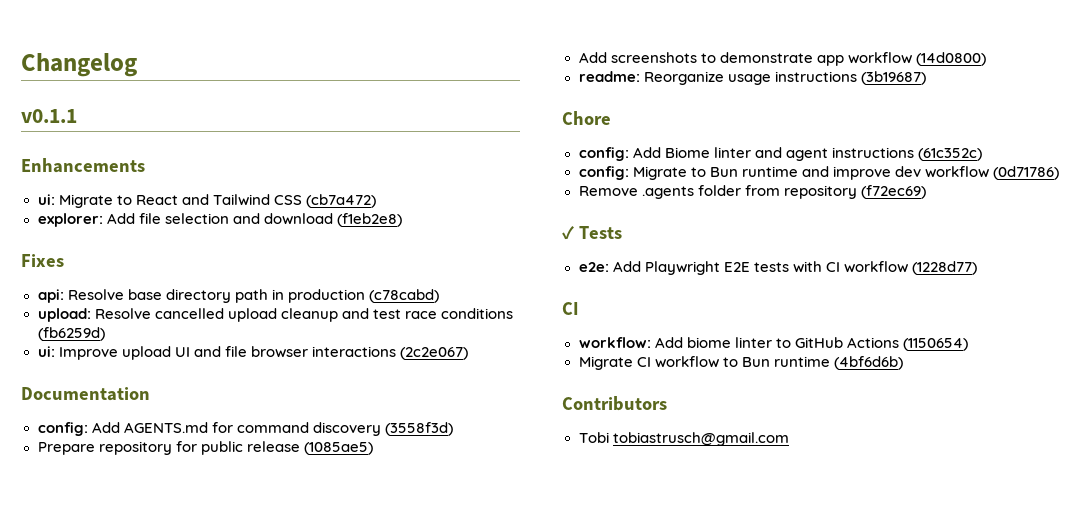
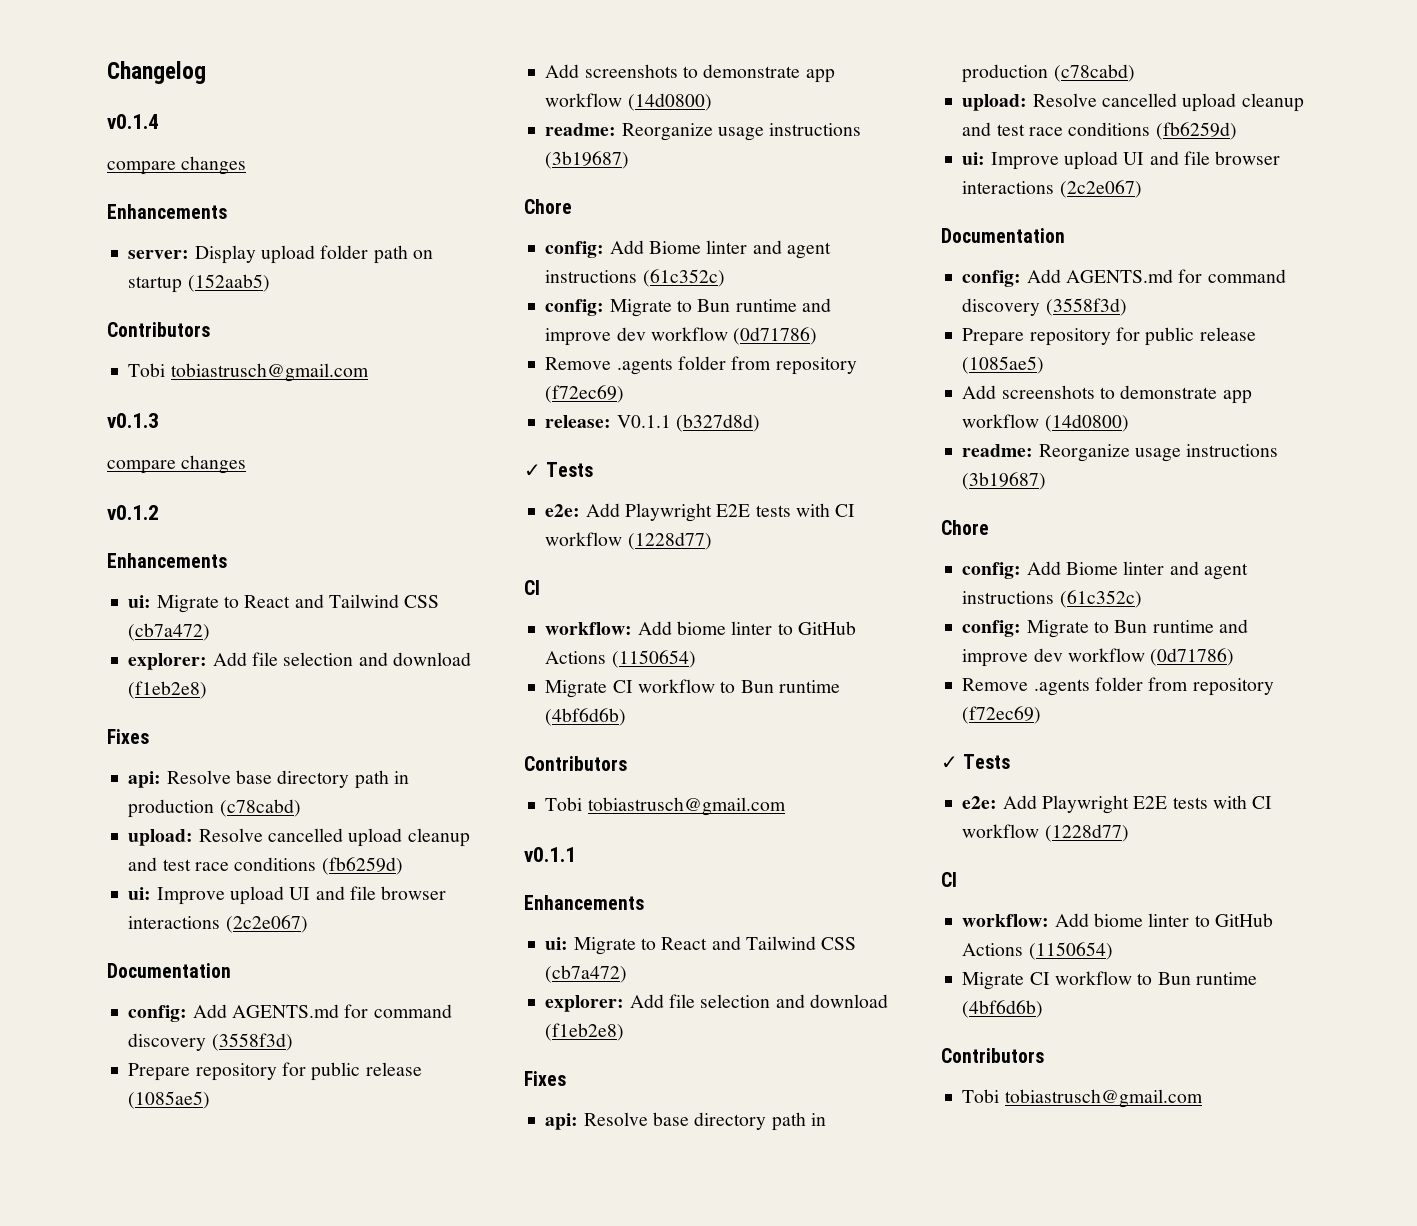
+ v0.1.4
+ compare changes
+ Enhancements
+ server: Display upload folder path on startup (152aab5)
+ Contributors
+ Tobi tobiastrusch@gmail.com
+ v0.1.3
+ compare changes
+ v0.1.2
+ Enhancements
+ ui: Migrate to React and Tailwind CSS (cb7a472)
+ explorer: Add file selection and download (f1eb2e8)
+ Fixes
+ api: Resolve base directory path in production (c78cabd)
+ upload: Resolve cancelled upload cleanup and test race conditions (fb6259d)
+ ui: Improve upload UI and file browser interactions (2c2e067)
+ Documentation
+ config: Add AGENTS.md for command discovery (3558f3d)
+ Prepare repository for public release (1085ae5)
+ Add screenshots to demonstrate app workflow (14d0800)
+ readme: Reorganize usage instructions (3b19687)
+ Chore
+ config: Add Biome linter and agent instructions (61c352c)
+ config: Migrate to Bun runtime and improve dev workflow (0d71786)
+ Remove .agents folder from repository (f72ec69)
+ release: V0.1.1 (b327d8d)
+ ✓ Tests
+ e2e: Add Playwright E2E tests with CI workflow (1228d77)
+ CI
+ workflow: Add biome linter to GitHub Actions (1150654)
+ Migrate CI workflow to Bun runtime (4bf6d6b)
+ Contributors
+ Tobi tobiastrusch@gmail.com

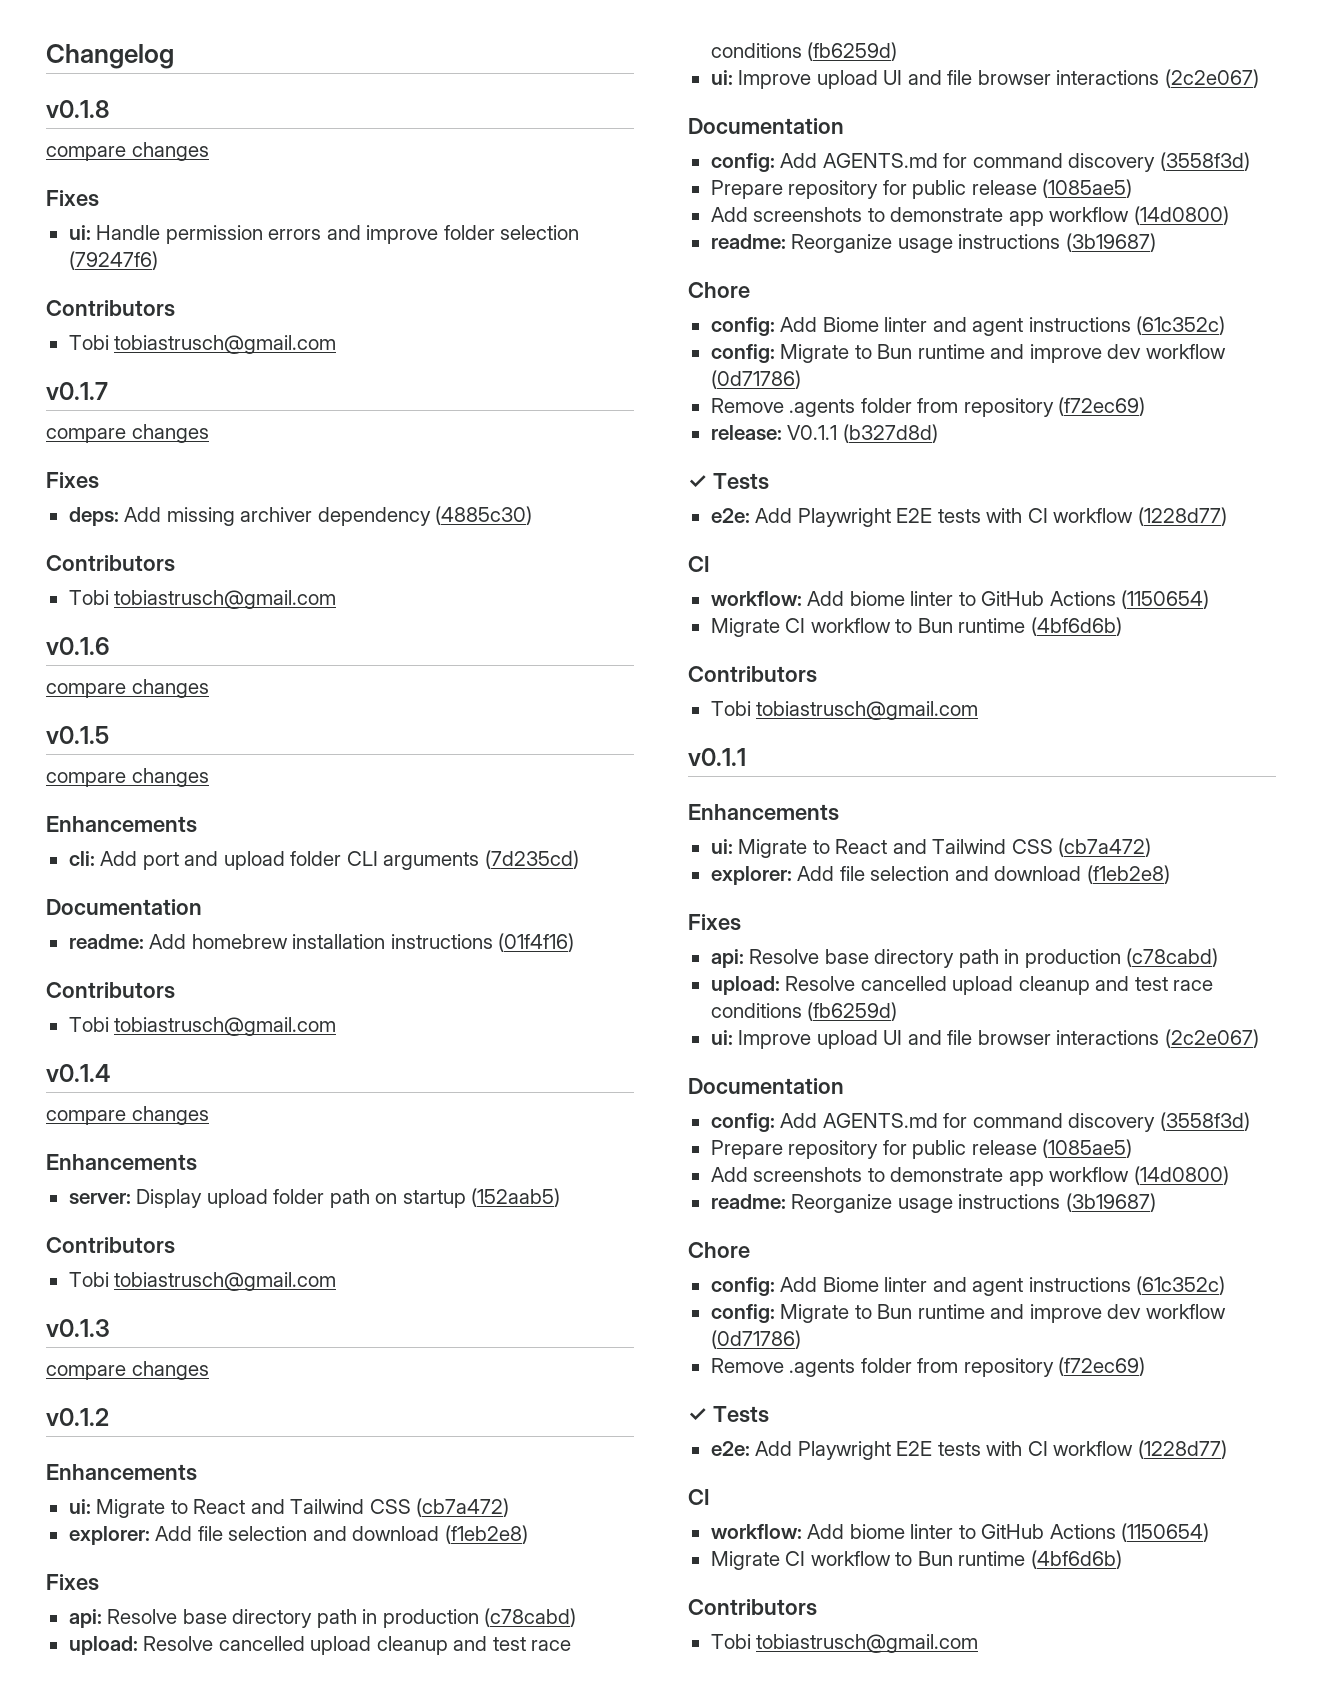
+ v0.1.8
+ compare changes
+ Fixes
+ ui: Handle permission errors and improve folder selection (79247f6)
+ Contributors
+ Tobi tobiastrusch@gmail.com
+ v0.1.7
+ compare changes
+ Fixes
+ deps: Add missing archiver dependency (4885c30)
+ Contributors
+ Tobi tobiastrusch@gmail.com
+ v0.1.6
+ compare changes
+ v0.1.5
+ compare changes
+ Enhancements
+ cli: Add port and upload folder CLI arguments (7d235cd)
+ Documentation
+ readme: Add homebrew installation instructions (01f4f16)
+ Contributors
+ Tobi tobiastrusch@gmail.com

